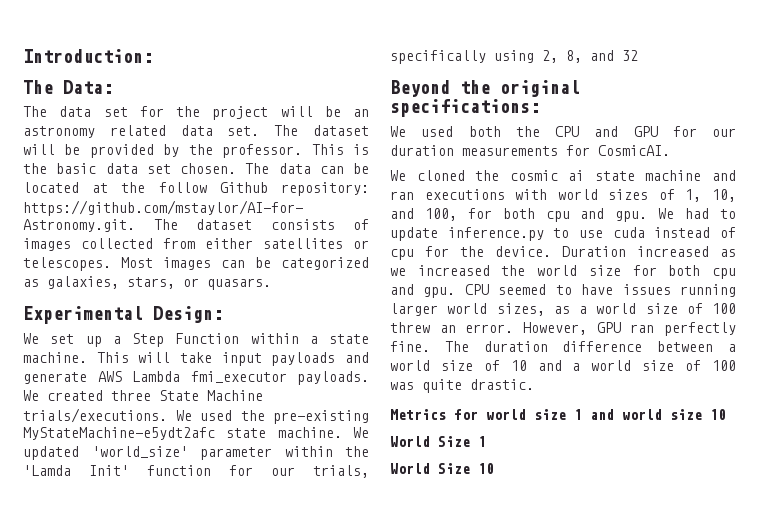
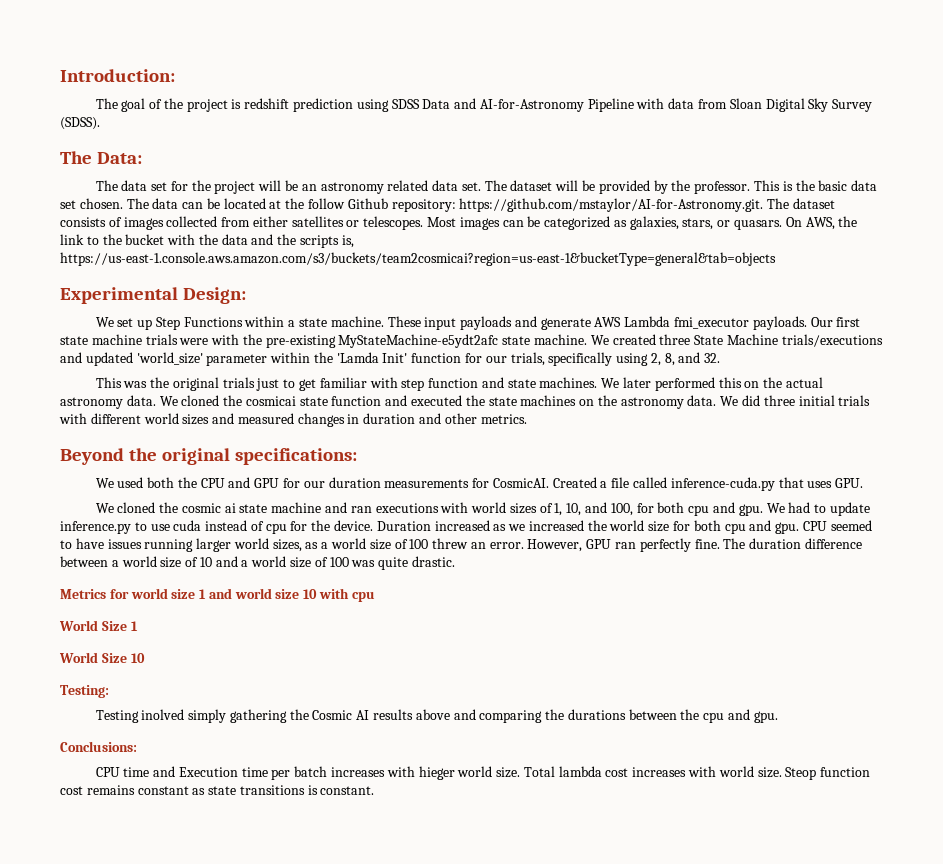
+ The goal of the project is redshift prediction using SDSS Data and AI-for-Astronomy Pipeline with data from Sloan Digital Sky Survey (SDSS).
+ On AWS, the link to the bucket with the data and the scripts is, https://us-east-1.console.aws.amazon.com/s3/buckets/team2cosmicai?region=us-east-1&bucketType=general&tab=objects
- We set up a Step Function within a state machine.
+ We set up Step Functions within a state machine.
- This will take input payloads and generate AWS Lambda fmi_executor payloads.
+ These input payloads and generate AWS Lambda fmi_executor payloads.
- We created three State Machine trials/executions. We used the pre-existing MyStateMachine-e5ydt2afc state machine.
+ Our first state machine trials were with the pre-existing MyStateMachine-e5ydt2afc state machine.
- We updated 'world_size' parameter within the 'Lamda Init' function for our trials, specifically using 2, 8, and 32
+ We created three State Machine trials/executions and updated 'world_size' parameter within the 'Lamda Init' function for our trials, specifically using 2, 8, and 32.
+ This was the original trials just to get familiar with step function and state machines. We later performed this on the actual astronomy data. We cloned the cosmicai state function and executed the state machines on the astronomy data. We did three initial trials with different world sizes and measured changes in duration and other metrics.
+ Created a file called inference-cuda.py that uses GPU.
- Metrics for world size 1 and world size 10
+ Metrics for world size 1 and world size 10 with cpu
+ Testing:
+ Testing inolved simply gathering the Cosmic AI results above and comparing the durations between the cpu and gpu.
+ Conclusions:
+ CPU time and Execution time per batch increases with hieger world size. Total lambda cost increases with world size. Steop function cost remains constant as state transitions is constant.

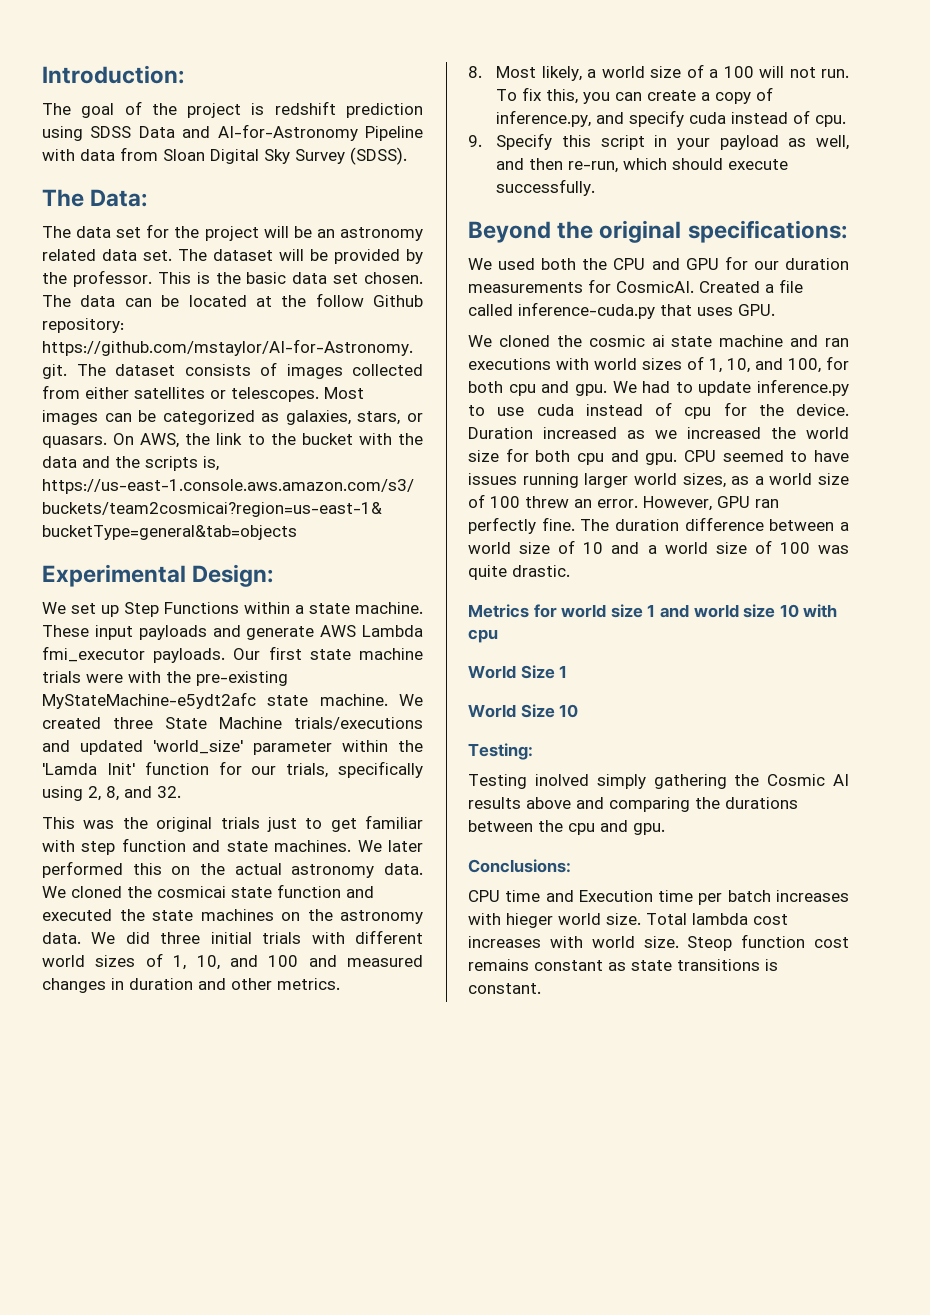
- We did three initial trials with different world sizes and measured changes in duration and other metrics.
+ We did three initial trials with different world sizes of 1, 10, and 100 and measured changes in duration and other metrics.
+ 8. Most likely, a world size of a 100 will not run. To fix this, you can create a copy of inference.py, and specify cuda instead of cpu.
+ 9. Specify this script in your payload as well, and then re-run, which should execute successfully.

